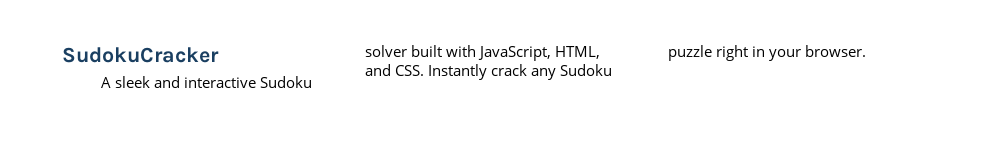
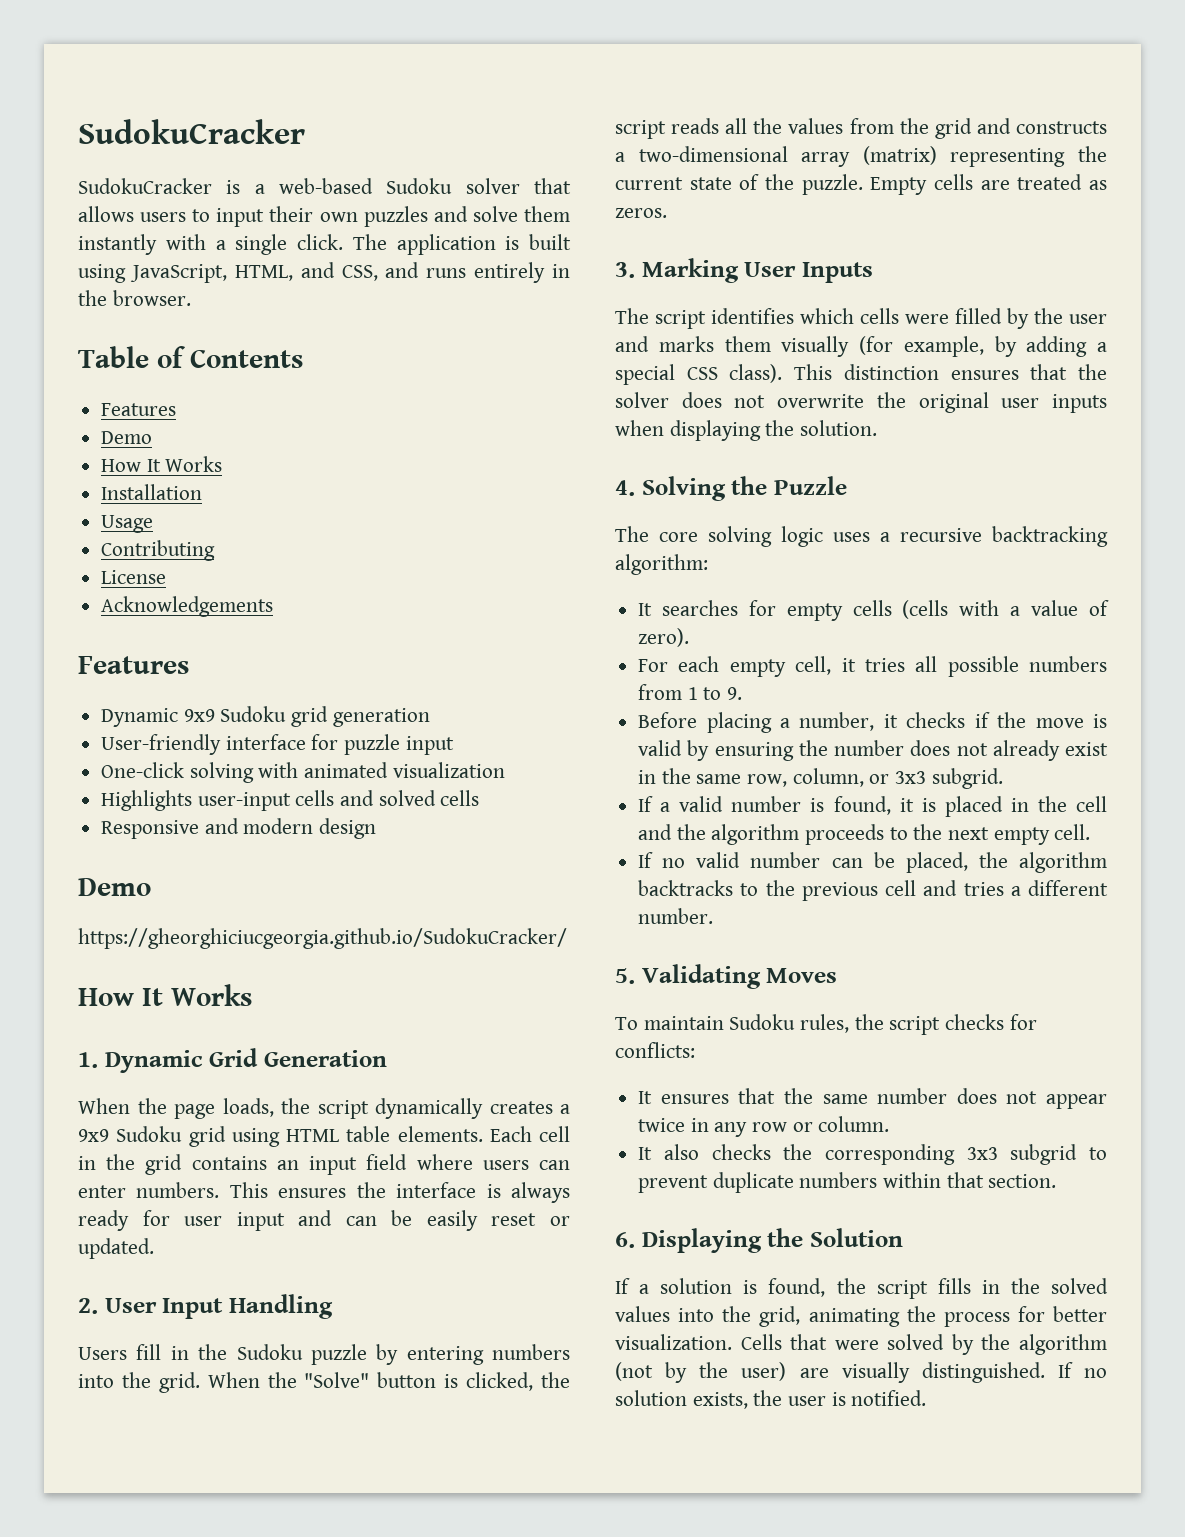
- A sleek and interactive Sudoku solver built with JavaScript, HTML, and CSS. Instantly crack any Sudoku puzzle right in your browser.
+ SudokuCracker is a web-based Sudoku solver that allows users to input their own puzzles and solve them instantly with a single click. The application is built using JavaScript, HTML, and CSS, and runs entirely in the browser.
+ Table of Contents
+ Features
+ Demo
+ How It Works
+ Installation
+ Usage
+ Contributing
+ License
+ Acknowledgements
+ Features
+ Dynamic 9x9 Sudoku grid generation
+ User-friendly interface for puzzle input
+ One-click solving with animated visualization
+ Highlights user-input cells and solved cells
+ Responsive and modern design
+ Demo
+ https://gheorghiciucgeorgia.github.io/SudokuCracker/
+ How It Works
+ 1. Dynamic Grid Generation
+ When the page loads, the script dynamically creates a 9x9 Sudoku grid using HTML table elements. Each cell in the grid contains an input field where users can enter numbers. This ensures the interface is always ready for user input and can be easily reset or updated.
+ 2. User Input Handling
+ Users fill in the Sudoku puzzle by entering numbers into the grid. When the "Solve" button is clicked, the script reads all the values from the grid and constructs a two-dimensional array (matrix) representing the current state of the puzzle. Empty cells are treated as zeros.
+ 3. Marking User Inputs
+ The script identifies which cells were filled by the user and marks them visually (for example, by adding a special CSS class). This distinction ensures that the solver does not overwrite the original user inputs when displaying the solution.
+ 4. Solving the Puzzle
+ The core solving logic uses a recursive backtracking algorithm:
+ It searches for empty cells (cells with a value of zero).
+ For each empty cell, it tries all possible numbers from 1 to 9.
+ Before placing a number, it checks if the move is valid by ensuring the number does not already exist in the same row, column, or 3x3 subgrid.
+ If a valid number is found, it is placed in the cell and the algorithm proceeds to the next empty cell.
+ If no valid number can be placed, the algorithm backtracks to the previous cell and tries a different number.
+ 5. Validating Moves
+ To maintain Sudoku rules, the script checks for conflicts:
+ It ensures that the same number does not appear twice in any row or column.
+ It also checks the corresponding 3x3 subgrid to prevent duplicate numbers within that section.
+ 6. Displaying the Solution
+ If a solution is found, the script fills in the solved values into the grid, animating the process for better visualization. Cells that were solved by the algorithm (not by the user) are visually distinguished. If no solution exists, the user is notified.

